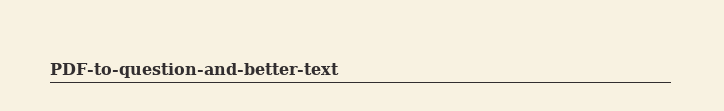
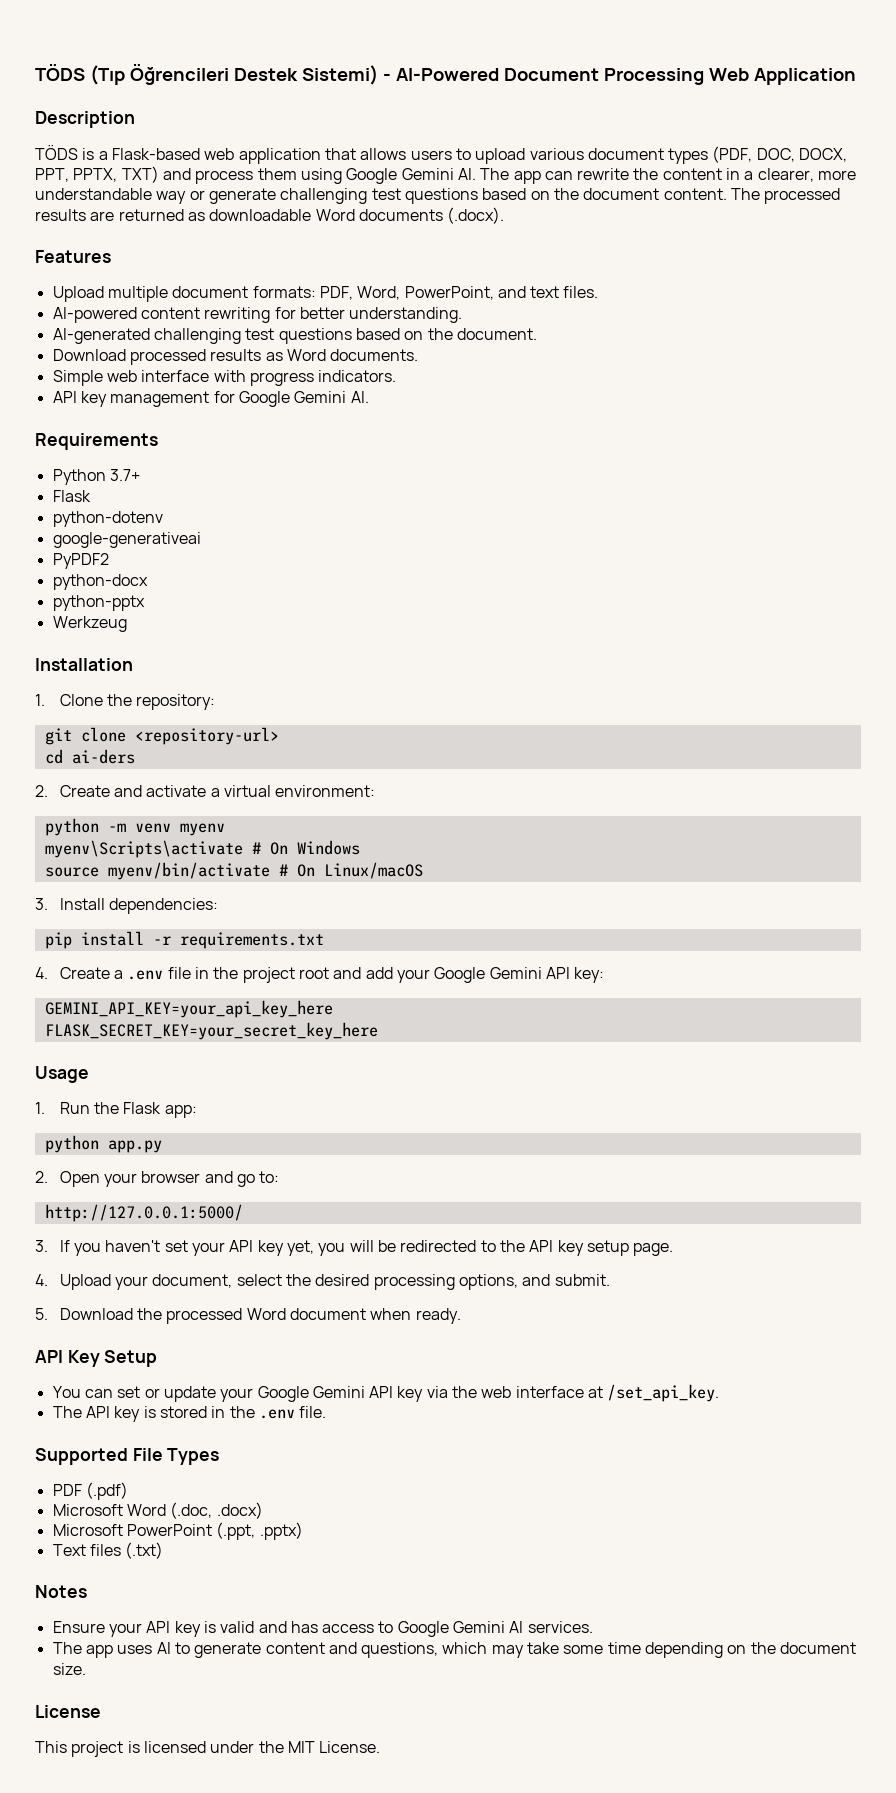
- PDF-to-question-and-better-text
+ TÖDS (Tıp Öğrencileri Destek Sistemi) - AI-Powered Document Processing Web Application
+ Description
+ TÖDS is a Flask-based web application that allows users to upload various document types (PDF, DOC, DOCX, PPT, PPTX, TXT) and process them using Google Gemini AI. The app can rewrite the content in a clearer, more understandable way or generate challenging test questions based on the document content. The processed results are returned as downloadable Word documents (.docx).
+ Features
+ Upload multiple document formats: PDF, Word, PowerPoint, and text files.
+ AI-powered content rewriting for better understanding.
+ AI-generated challenging test questions based on the document.
+ Download processed results as Word documents.
+ Simple web interface with progress indicators.
+ API key management for Google Gemini AI.
+ Requirements
+ Python 3.7+
+ Flask
+ python-dotenv
+ google-generativeai
+ PyPDF2
+ python-docx
+ python-pptx
+ Werkzeug
+ Installation
+ 1. Clone the repository:
+ git clone <repository-url>
+ cd ai-ders
+ 2. Create and activate a virtual environment:
+ python -m venv myenv
+ myenv\Scripts\activate # On Windows
+ source myenv/bin/activate # On Linux/macOS
+ 3. Install dependencies:
+ pip install -r requirements.txt
+ 4. Create a .env file in the project root and add your Google Gemini API key:
+ GEMINI_API_KEY=your_api_key_here
+ FLASK_SECRET_KEY=your_secret_key_here
+ Usage
+ 1. Run the Flask app:
+ python app.py
+ 2. Open your browser and go to:
+ http://127.0.0.1:5000/
+ 3. If you haven't set your API key yet, you will be redirected to the API key setup page.
+ 4. Upload your document, select the desired processing options, and submit.
+ 5. Download the processed Word document when ready.
+ API Key Setup
+ You can set or update your Google Gemini API key via the web interface at /set_api_key.
+ The API key is stored in the .env file.
+ Supported File Types
+ PDF (.pdf)
+ Microsoft Word (.doc, .docx)
+ Microsoft PowerPoint (.ppt, .pptx)
+ Text files (.txt)
+ Notes
+ Ensure your API key is valid and has access to Google Gemini AI services.
+ The app uses AI to generate content and questions, which may take some time depending on the document size.
+ License
+ This project is licensed under the MIT License.

